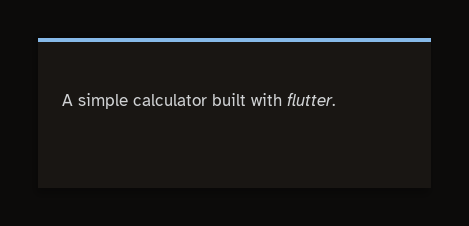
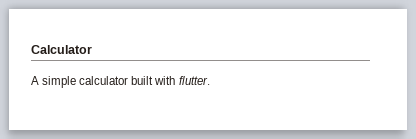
+ Calculator

